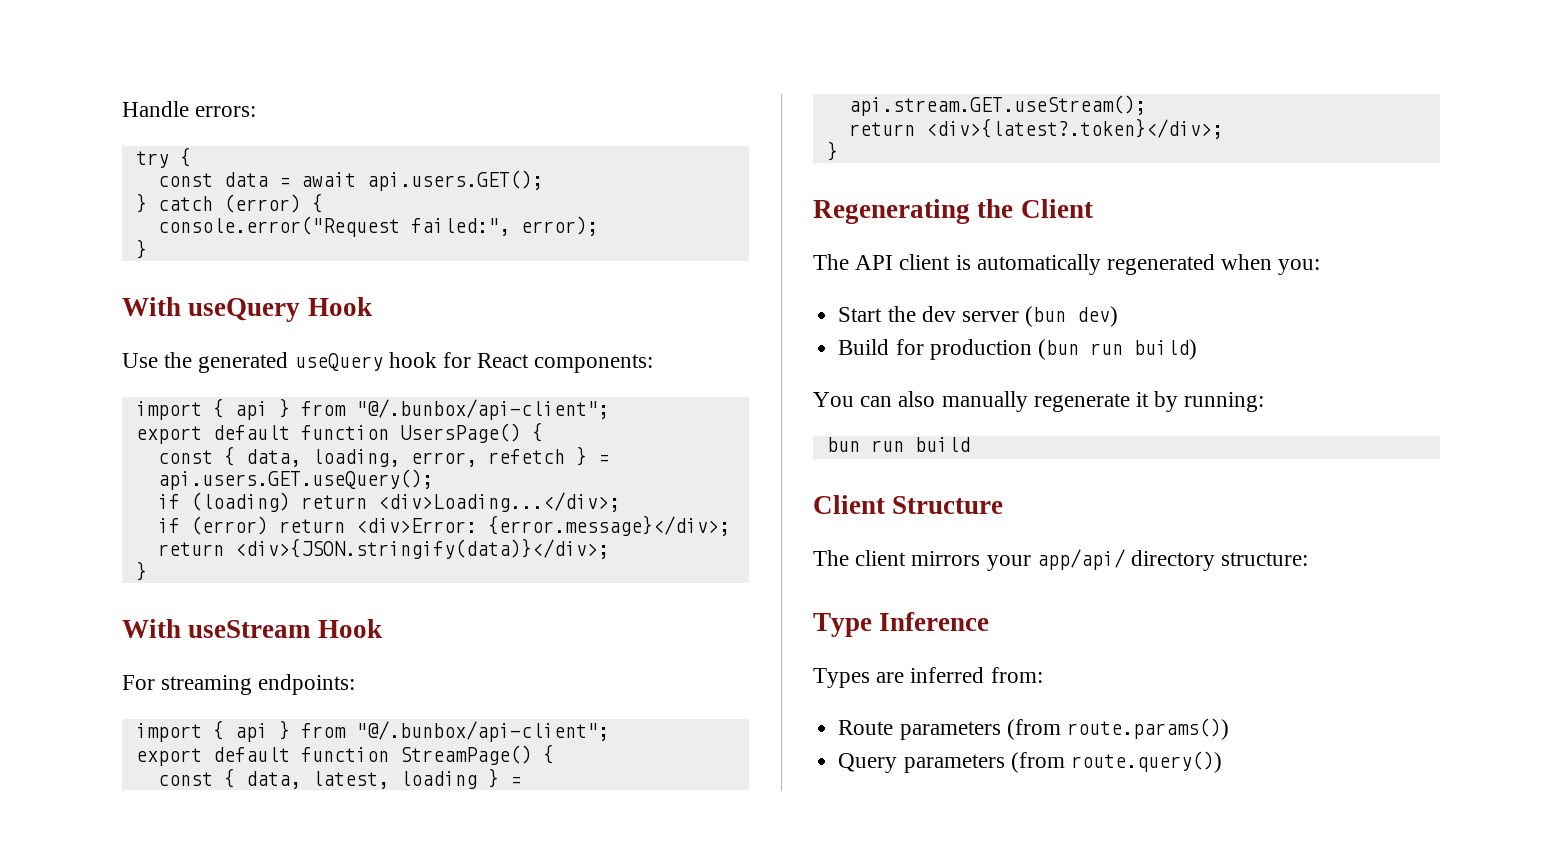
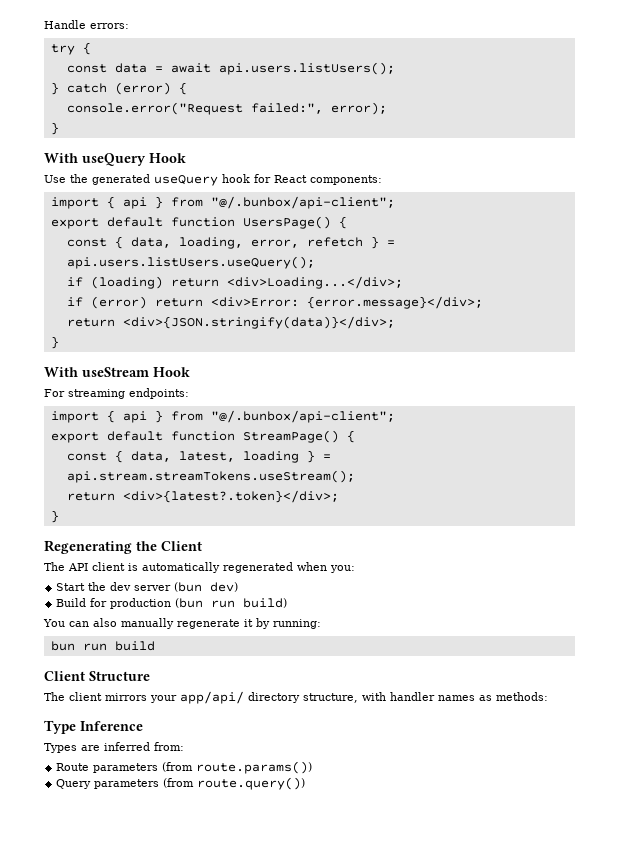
- const data = await api.users.GET();
+ const data = await api.users.listUsers();
- const { data, loading, error, refetch } = api.users.GET.useQuery();
+ const { data, loading, error, refetch } = api.users.listUsers.useQuery();
- const { data, latest, loading } = api.stream.GET.useStream();
+ const { data, latest, loading } = api.stream.streamTokens.useStream();
- The client mirrors your app/api/ directory structure:
+ The client mirrors your app/api/ directory structure, with handler names as methods:

